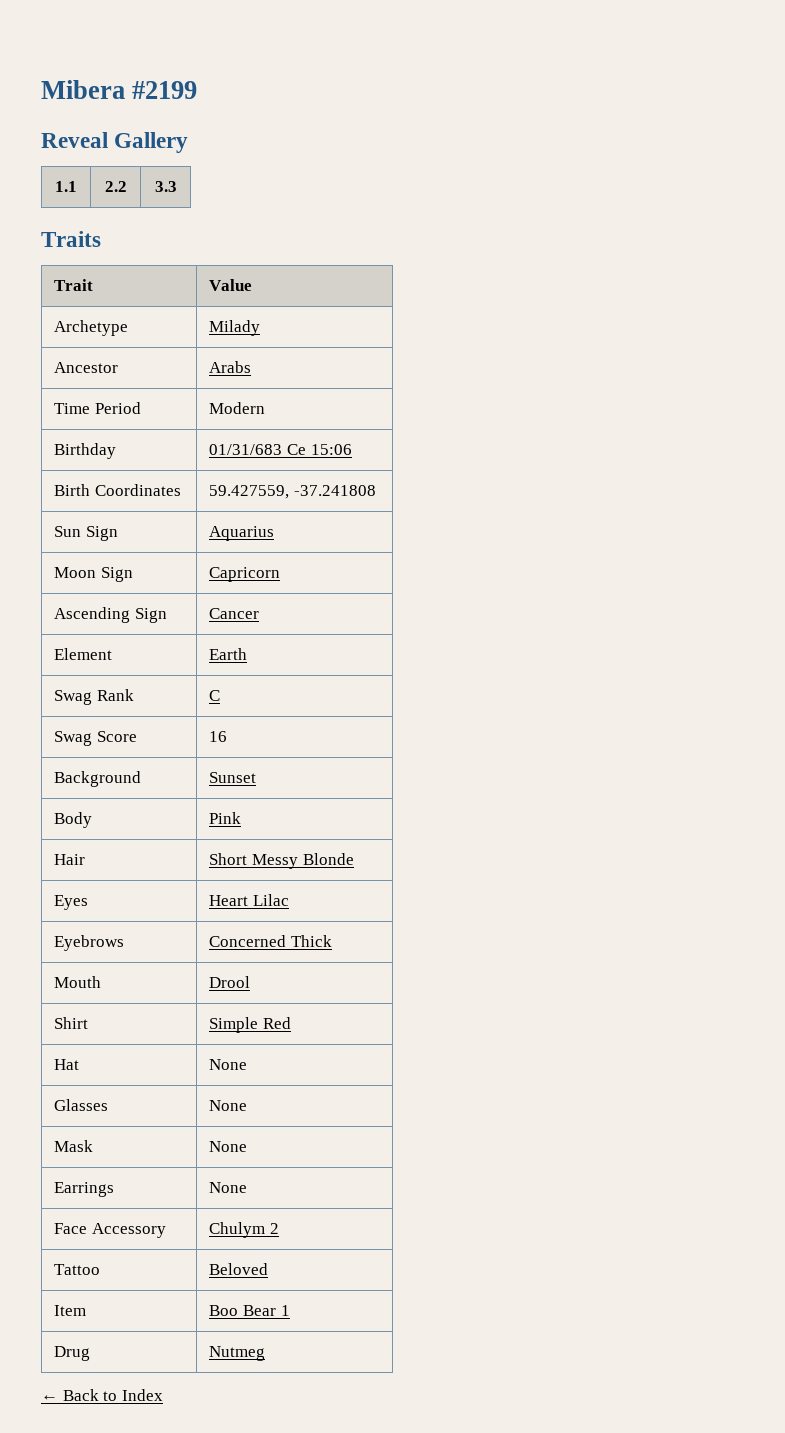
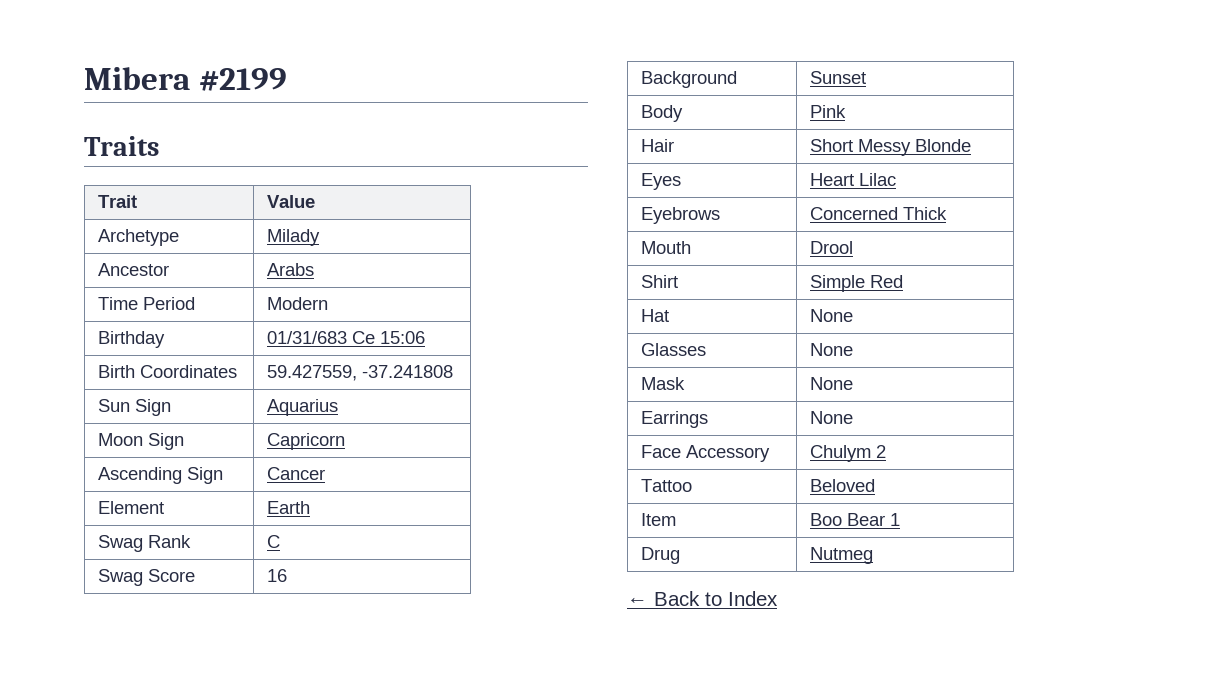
- Reveal Gallery
- 1.1 | 2.2 | 3.3

